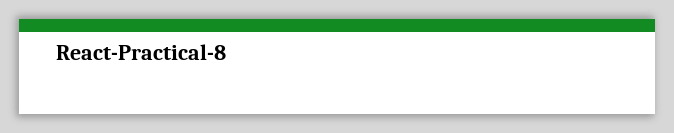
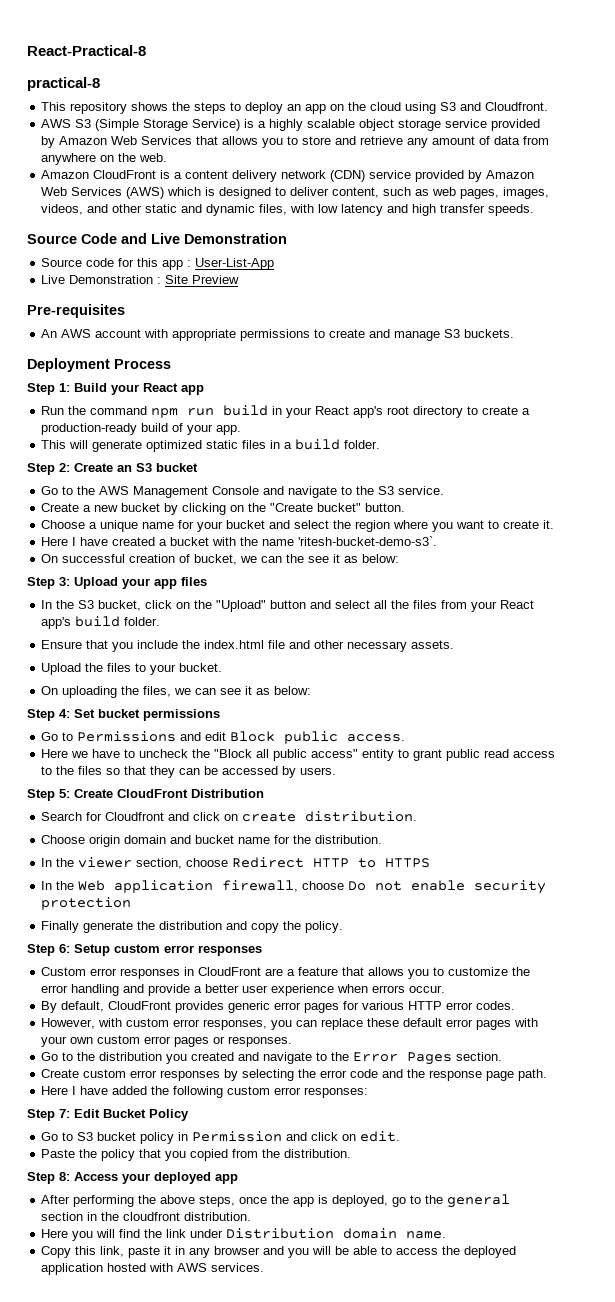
+ practical-8
+ This repository shows the steps to deploy an app on the cloud using S3 and Cloudfront.
+ AWS S3 (Simple Storage Service) is a highly scalable object storage service provided by Amazon Web Services that allows you to store and retrieve any amount of data from anywhere on the web.
+ Amazon CloudFront is a content delivery network (CDN) service provided by Amazon Web Services (AWS) which is designed to deliver content, such as web pages, images, videos, and other static and dynamic files, with low latency and high transfer speeds.
+ Source Code and Live Demonstration
+ Source code for this app : User-List-App
+ Live Demonstration : Site Preview
+ Pre-requisites
+ An AWS account with appropriate permissions to create and manage S3 buckets.
+ Deployment Process
+ Step 1: Build your React app
+ Run the command npm run build in your React app's root directory to create a production-ready build of your app.
+ This will generate optimized static files in a build folder.
+ Step 2: Create an S3 bucket
+ Go to the AWS Management Console and navigate to the S3 service.
+ Create a new bucket by clicking on the "Create bucket" button.
+ Choose a unique name for your bucket and select the region where you want to create it.
+ Here I have created a bucket with the name 'ritesh-bucket-demo-s3`.
+ On successful creation of bucket, we can the see it as below:
+ Step 3: Upload your app files
+ In the S3 bucket, click on the "Upload" button and select all the files from your React app's build folder.
+ Ensure that you include the index.html file and other necessary assets.
+ Upload the files to your bucket.
+ On uploading the files, we can see it as below:
+ Step 4: Set bucket permissions
+ Go to Permissions and edit Block public access.
+ Here we have to uncheck the "Block all public access" entity to grant public read access to the files so that they can be accessed by users.
+ Step 5: Create CloudFront Distribution
+ Search for Cloudfront and click on create distribution.
+ Choose origin domain and bucket name for the distribution.
+ In the viewer section, choose Redirect HTTP to HTTPS
+ In the Web application firewall, choose Do not enable security protection
+ Finally generate the distribution and copy the policy.
+ Step 6: Setup custom error responses
+ Custom error responses in CloudFront are a feature that allows you to customize the error handling and provide a better user experience when errors occur.
+ By default, CloudFront provides generic error pages for various HTTP error codes.
+ However, with custom error responses, you can replace these default error pages with your own custom error pages or responses.
+ Go to the distribution you created and navigate to the Error Pages section.
+ Create custom error responses by selecting the error code and the response page path.
+ Here I have added the following custom error responses:
+ Step 7: Edit Bucket Policy
+ Go to S3 bucket policy in Permission and click on edit.
+ Paste the policy that you copied from the distribution.
+ Step 8: Access your deployed app
+ After performing the above steps, once the app is deployed, go to the general section in the cloudfront distribution.
+ Here you will find the link under Distribution domain name.
+ Copy this link, paste it in any browser and you will be able to access the deployed application hosted with AWS services.

